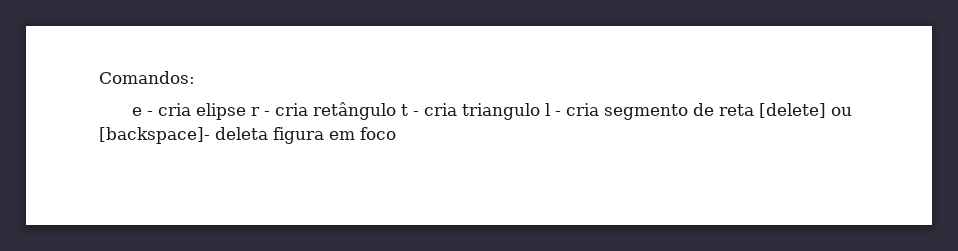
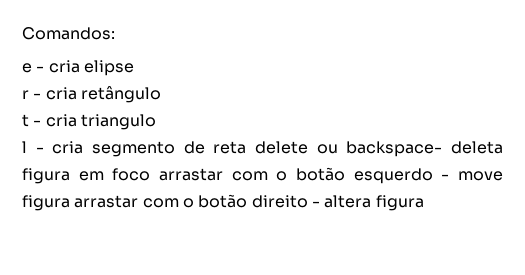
- e - cria elipse r - cria retângulo t - cria triangulo l - cria segmento de reta [delete] ou [backspace]- deleta figura em foco
+ e - cria elipse
+ r - cria retângulo
+ t - cria triangulo
+ l - cria segmento de reta delete ou backspace- deleta figura em foco arrastar com o botão esquerdo - move figura arrastar com o botão direito - altera figura

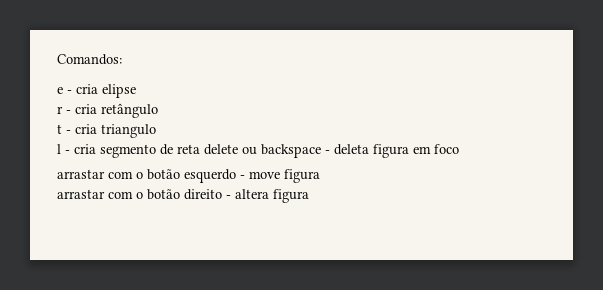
- l - cria segmento de reta delete ou backspace- deleta figura em foco arrastar com o botão esquerdo - move figura arrastar com o botão direito - altera figura
+ l - cria segmento de reta delete ou backspace - deleta figura em foco
+ arrastar com o botão esquerdo - move figura
+ arrastar com o botão direito - altera figura

